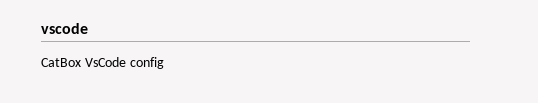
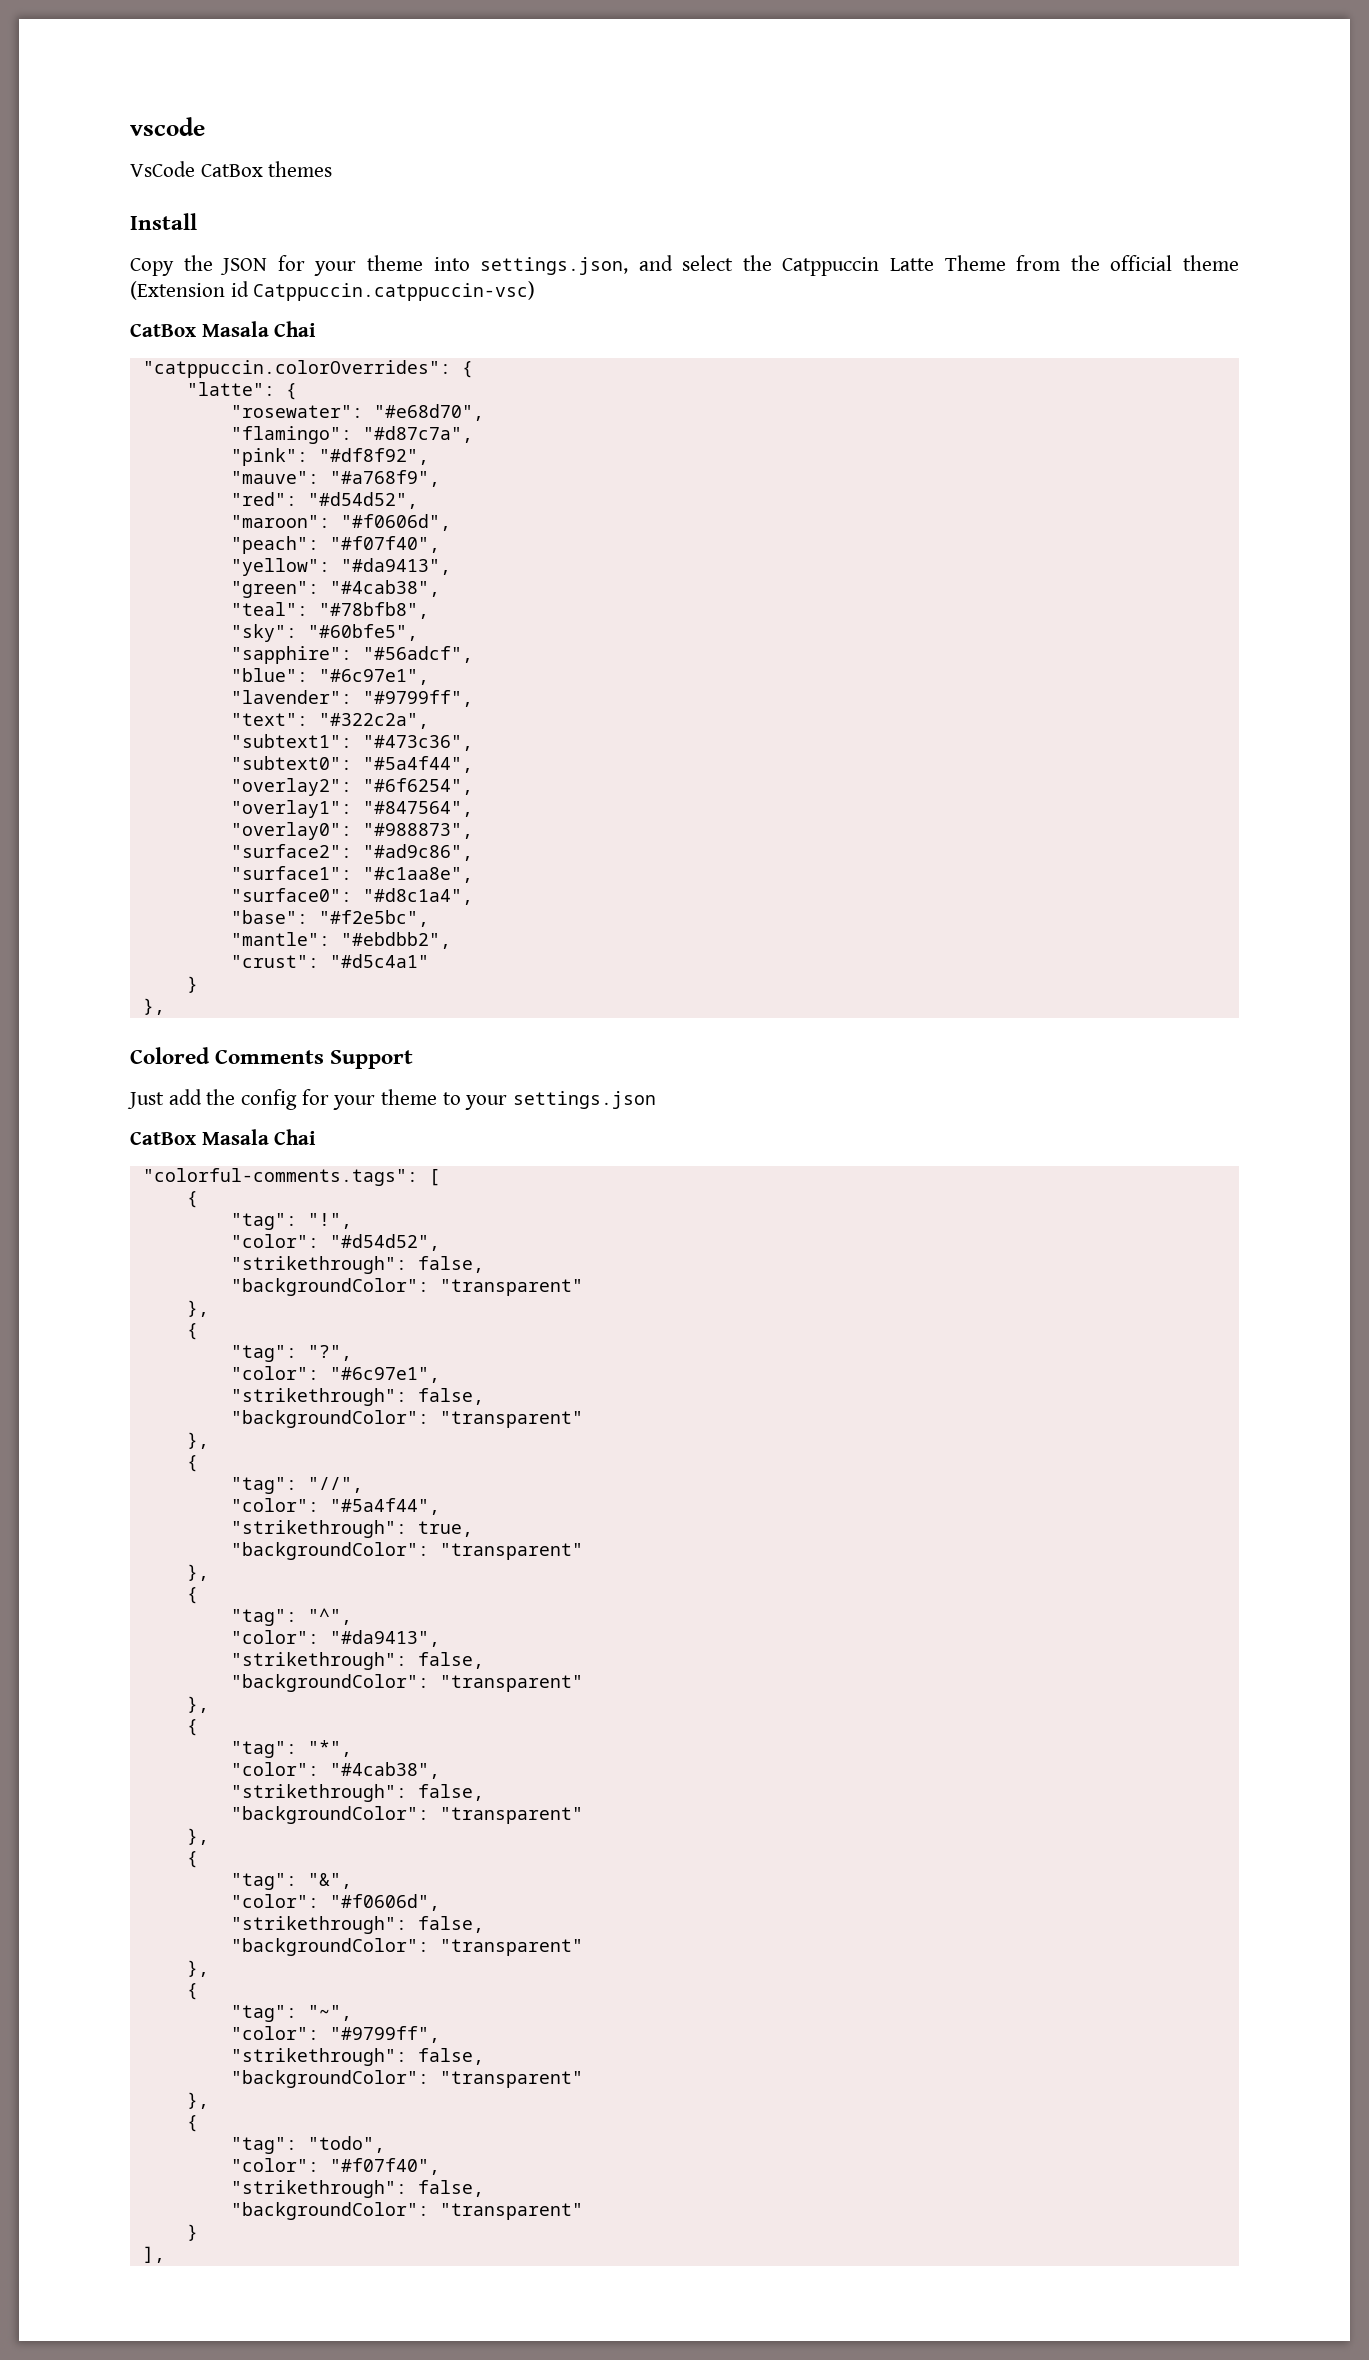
- CatBox VsCode config
+ VsCode CatBox themes
+ Install
+ Copy the JSON for your theme into settings.json, and select the Catppuccin Latte Theme from the official theme (Extension id Catppuccin.catppuccin-vsc)
+ CatBox Masala Chai
+ "catppuccin.colorOverrides": {
+ "latte": {
+ "rosewater": "#e68d70",
+ "flamingo": "#d87c7a",
+ "pink": "#df8f92",
+ "mauve": "#a768f9",
+ "red": "#d54d52",
+ "maroon": "#f0606d",
+ "peach": "#f07f40",
+ "yellow": "#da9413",
+ "green": "#4cab38",
+ "teal": "#78bfb8",
+ "sky": "#60bfe5",
+ "sapphire": "#56adcf",
+ "blue": "#6c97e1",
+ "lavender": "#9799ff",
+ "text": "#322c2a",
+ "subtext1": "#473c36",
+ "subtext0": "#5a4f44",
+ "overlay2": "#6f6254",
+ "overlay1": "#847564",
+ "overlay0": "#988873",
+ "surface2": "#ad9c86",
+ "surface1": "#c1aa8e",
+ "surface0": "#d8c1a4",
+ "base": "#f2e5bc",
+ "mantle": "#ebdbb2",
+ "crust": "#d5c4a1"
+ }
+ },
+ Colored Comments Support
+ Just add the config for your theme to your settings.json
+ CatBox Masala Chai
+ "colorful-comments.tags": [
+ {
+ "tag": "!",
+ "color": "#d54d52",
+ "strikethrough": false,
+ "backgroundColor": "transparent"
+ },
+ {
+ "tag": "?",
+ "color": "#6c97e1",
+ "strikethrough": false,
+ "backgroundColor": "transparent"
+ },
+ {
+ "tag": "//",
+ "color": "#5a4f44",
+ "strikethrough": true,
+ "backgroundColor": "transparent"
+ },
+ {
+ "tag": "^",
+ "color": "#da9413",
+ "strikethrough": false,
+ "backgroundColor": "transparent"
+ },
+ {
+ "tag": "*",
+ "color": "#4cab38",
+ "strikethrough": false,
+ "backgroundColor": "transparent"
+ },
+ {
+ "tag": "&",
+ "color": "#f0606d",
+ "strikethrough": false,
+ "backgroundColor": "transparent"
+ },
+ {
+ "tag": "~",
+ "color": "#9799ff",
+ "strikethrough": false,
+ "backgroundColor": "transparent"
+ },
+ {
+ "tag": "todo",
+ "color": "#f07f40",
+ "strikethrough": false,
+ "backgroundColor": "transparent"
+ }
+ ],

